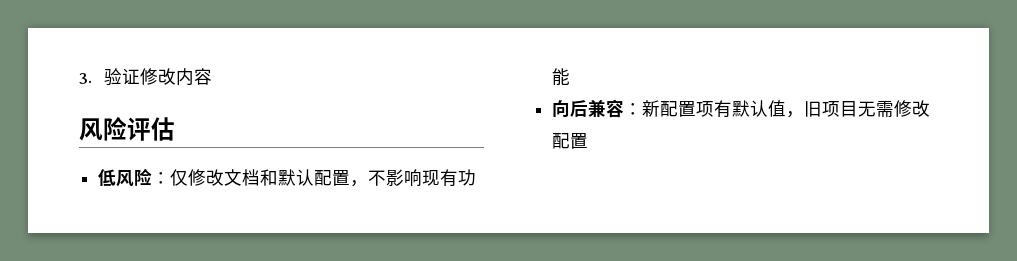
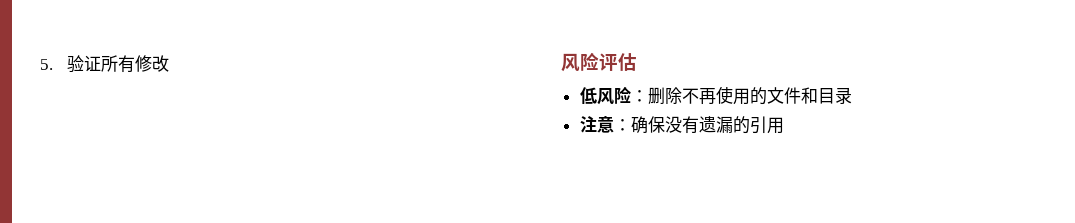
- 3.验证修改内容
+ 5.验证所有修改
- 低风险：仅修改文档和默认配置，不影响现有功能
- 向后兼容：新配置项有默认值，旧项目无需修改配置
+ 低风险：删除不再使用的文件和目录
+ 注意：确保没有遗漏的引用

